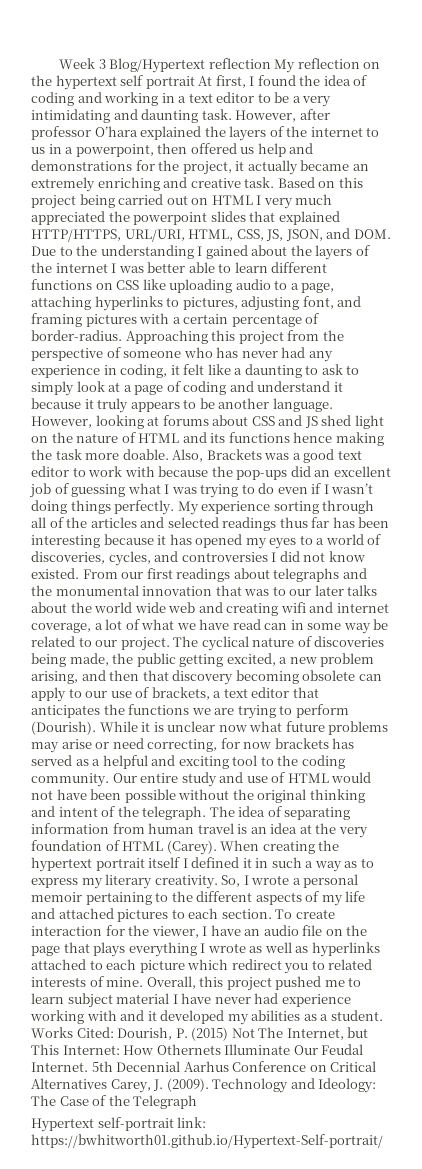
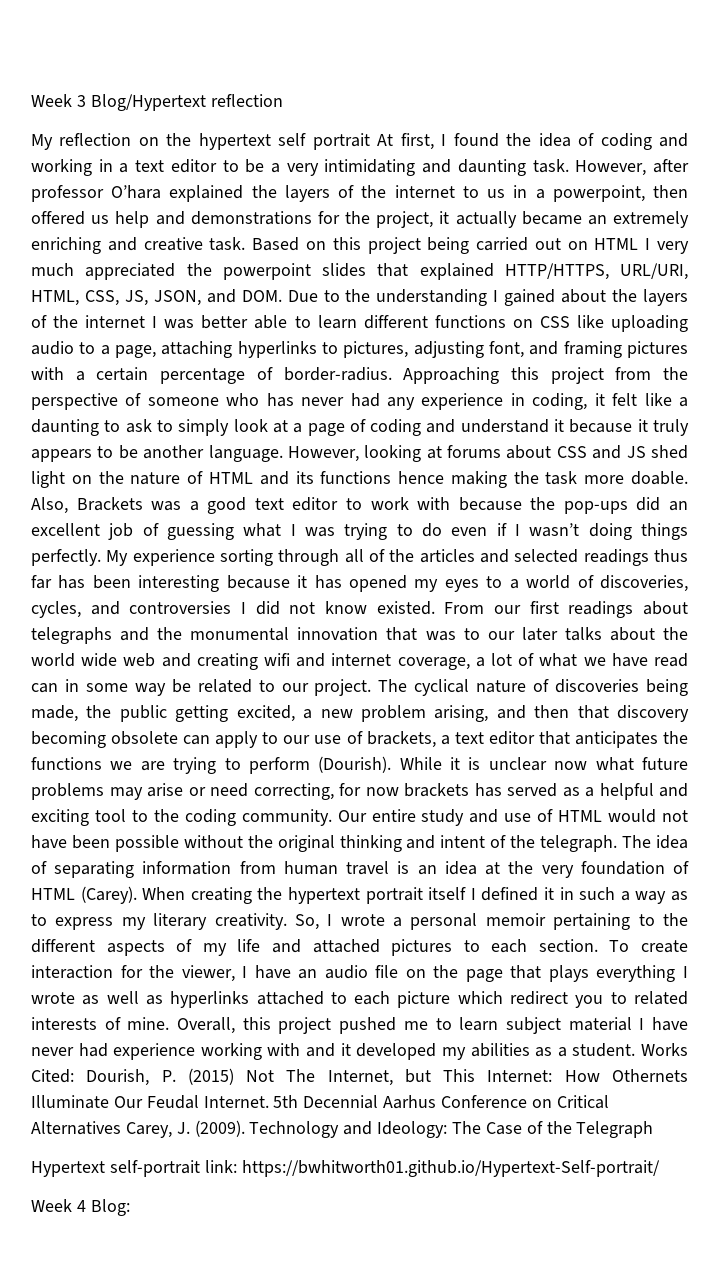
- Week 3 Blog/Hypertext reflection My reflection on the hypertext self portrait At first, I found the idea of coding and working in a text editor to be a very intimidating and daunting task.
+ Week 3 Blog/Hypertext reflection
+ My reflection on the hypertext self portrait At first, I found the idea of coding and working in a text editor to be a very intimidating and daunting task.
+ Week 4 Blog:

